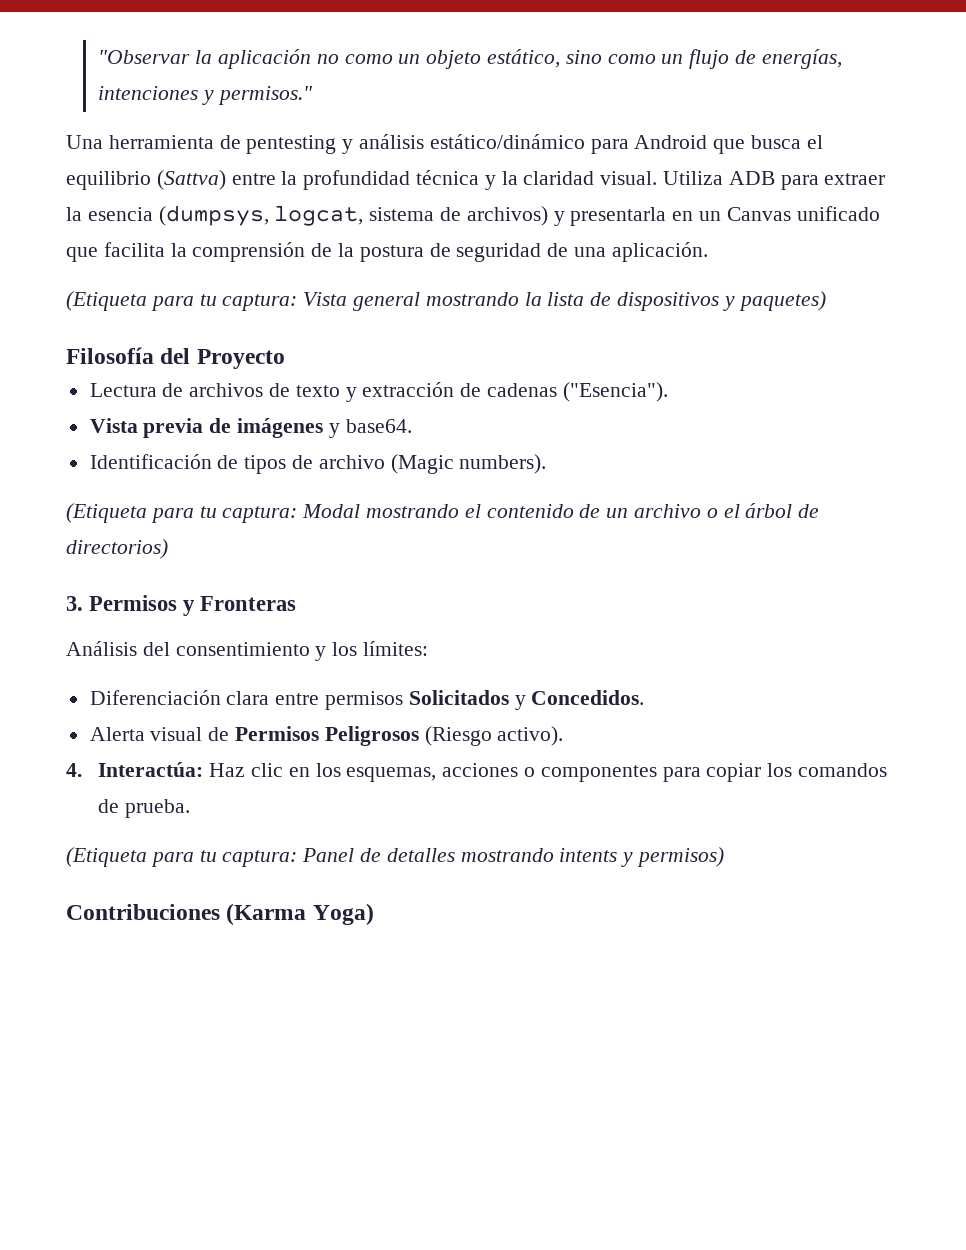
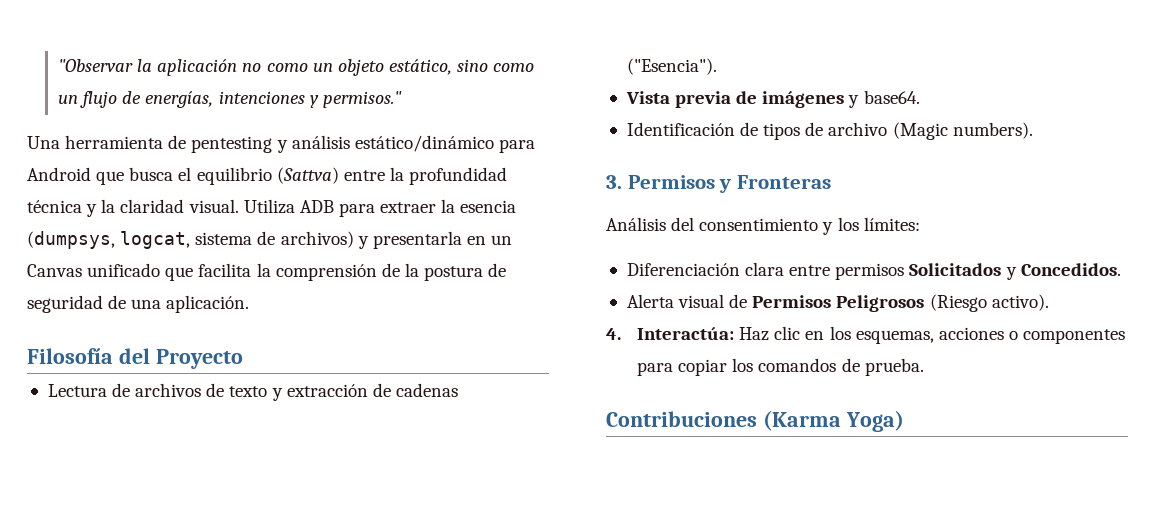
- (Etiqueta para tu captura: Vista general mostrando la lista de dispositivos y paquetes)
- (Etiqueta para tu captura: Modal mostrando el contenido de un archivo o el árbol de directorios)
- (Etiqueta para tu captura: Panel de detalles mostrando intents y permisos)

